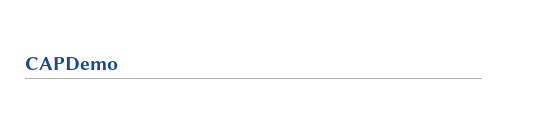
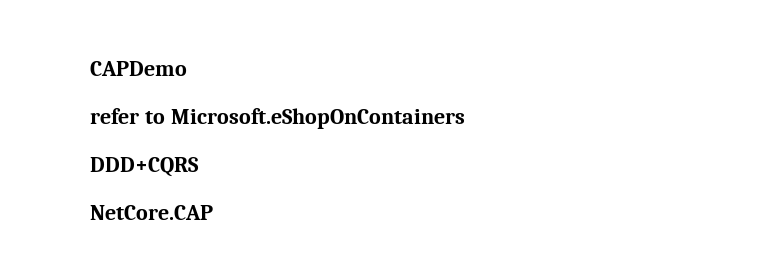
+ refer to Microsoft.eShopOnContainers
+ DDD+CQRS
+ NetCore.CAP

